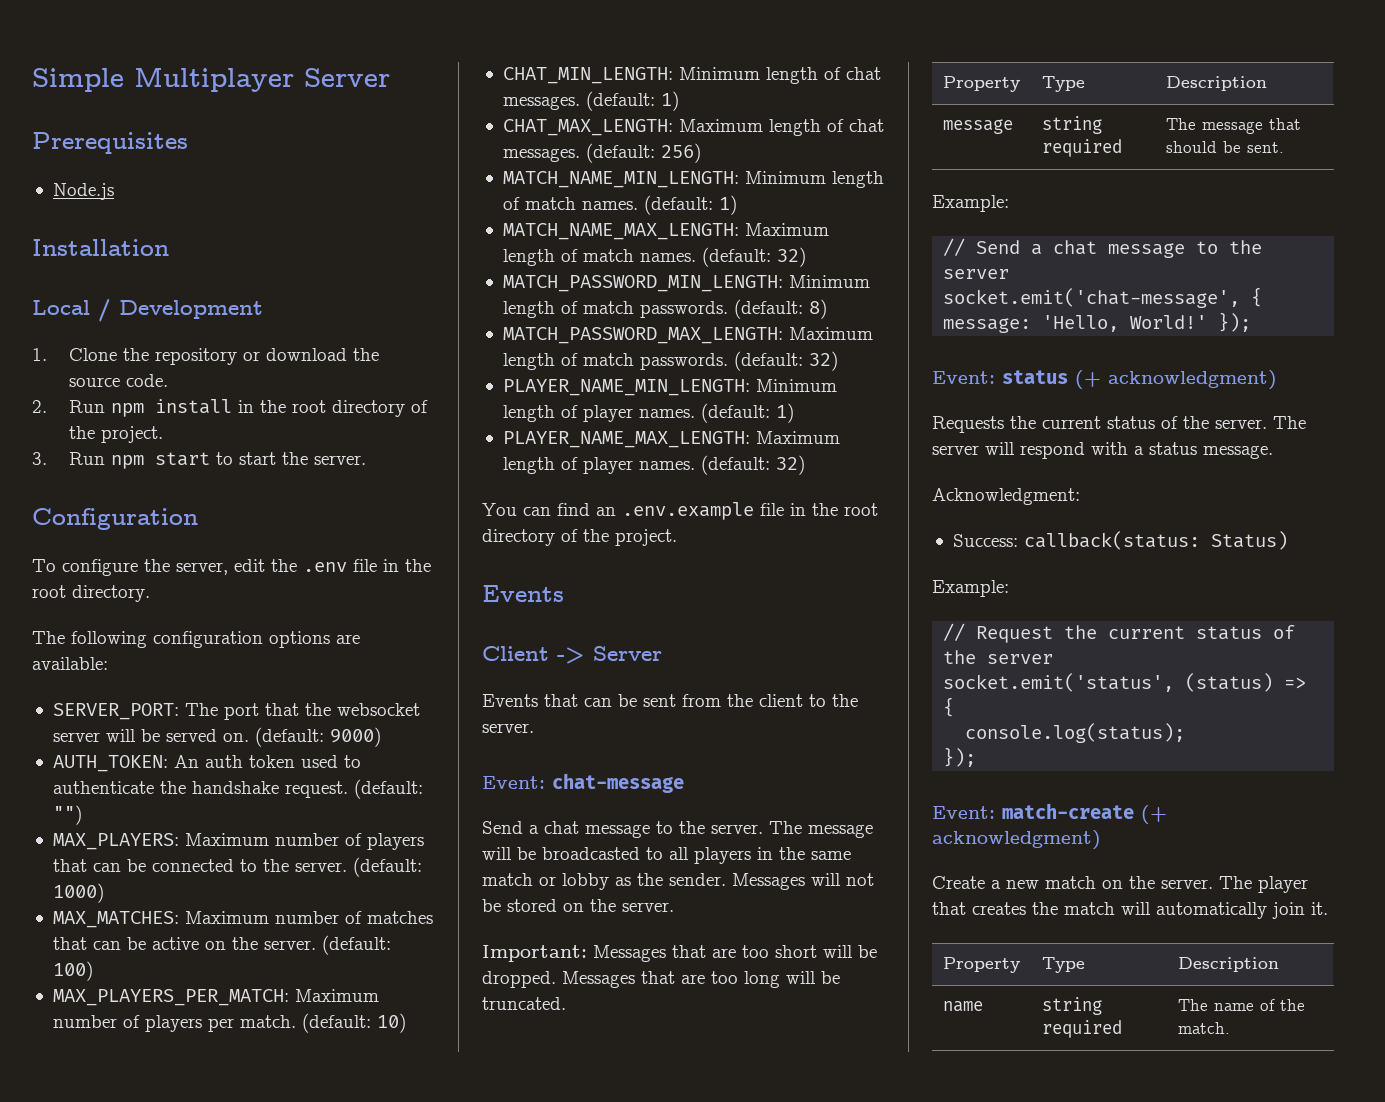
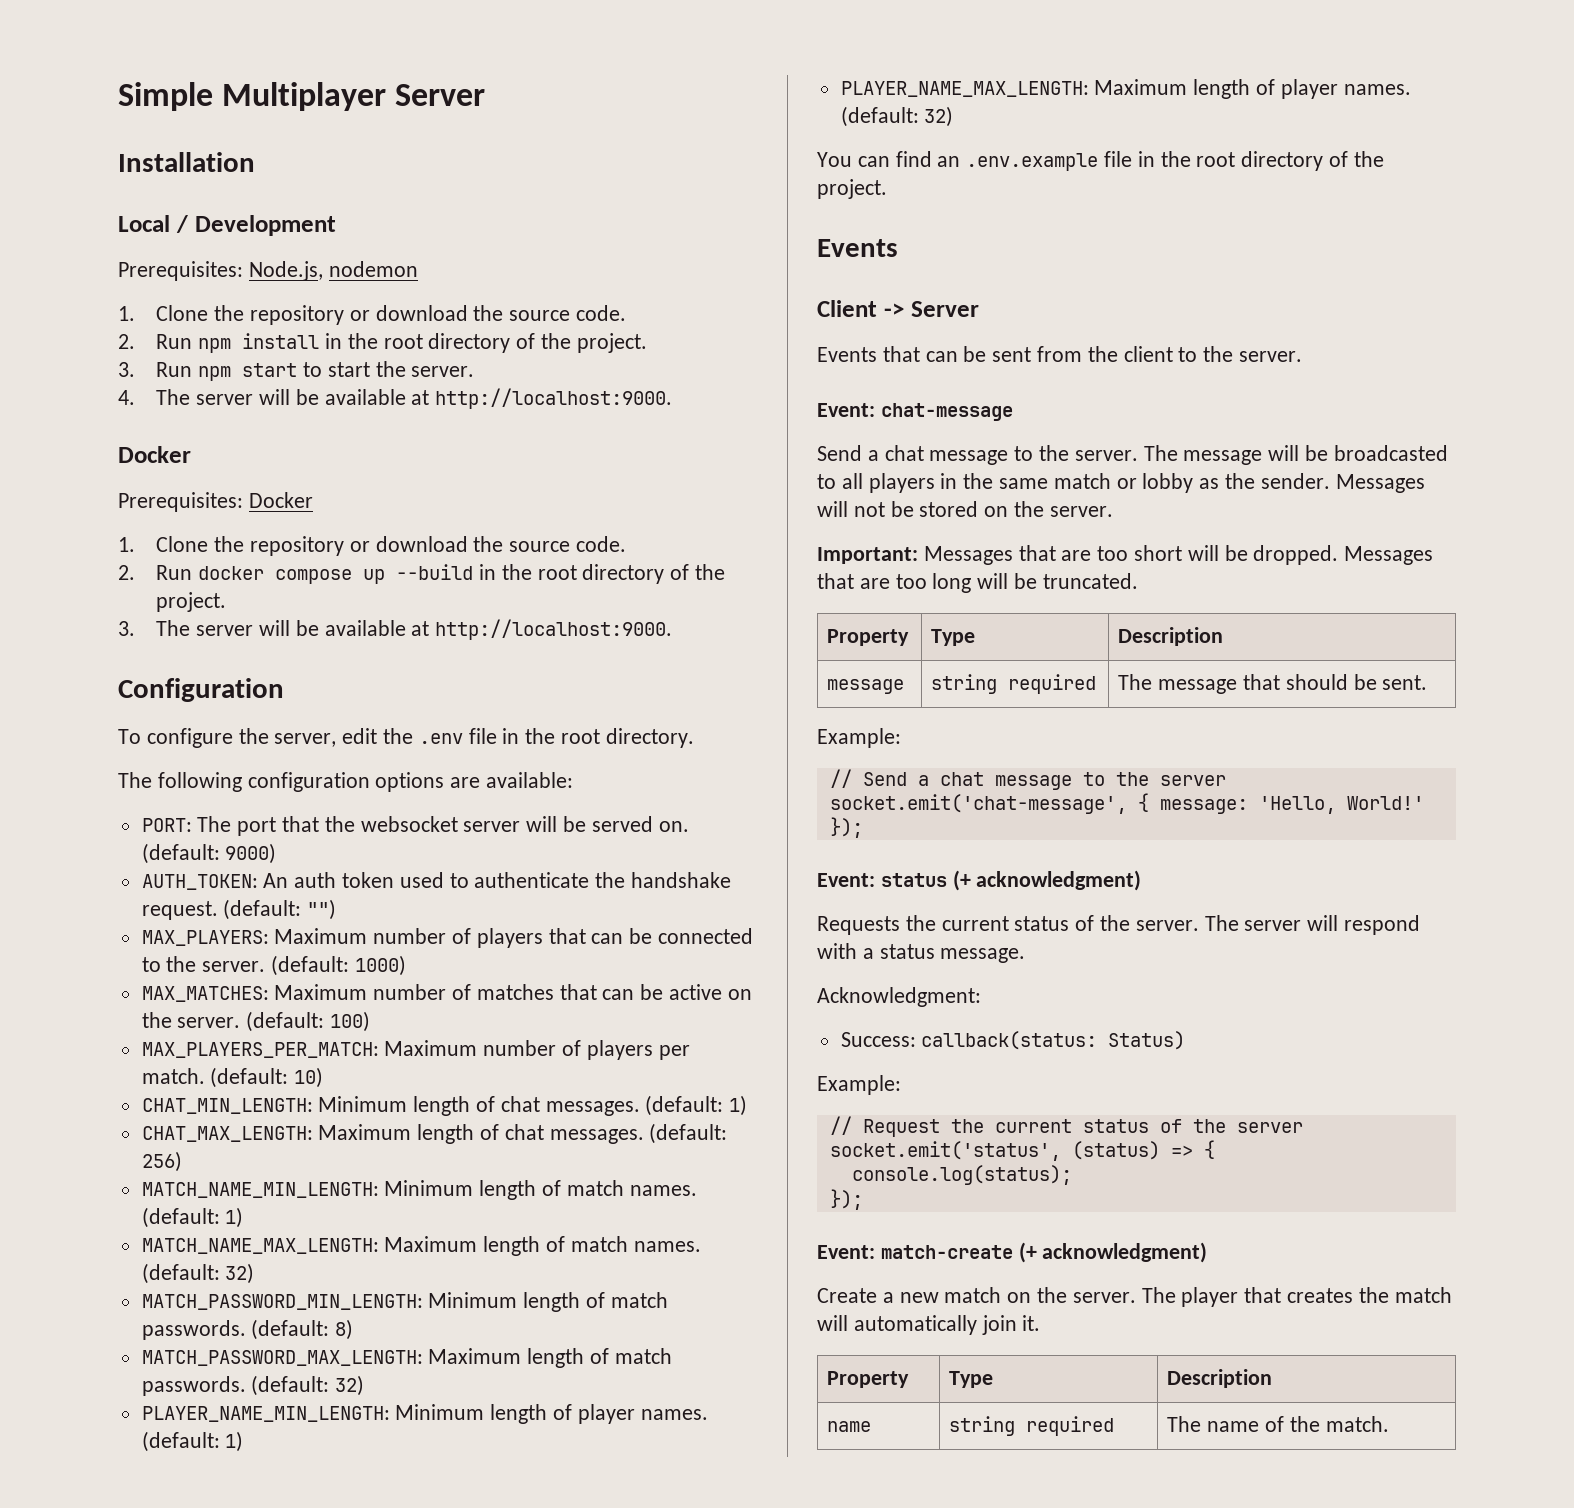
- Prerequisites
- Node.js
+ Prerequisites: Node.js, nodemon
+ 4. The server will be available at http://localhost:9000.
+ Docker
+ Prerequisites: Docker
+ 1. Clone the repository or download the source code.
+ 2. Run docker compose up --build in the root directory of the project.
+ 3. The server will be available at http://localhost:9000.
- SERVER_PORT: The port that the websocket server will be served on.
+ PORT: The port that the websocket server will be served on.

